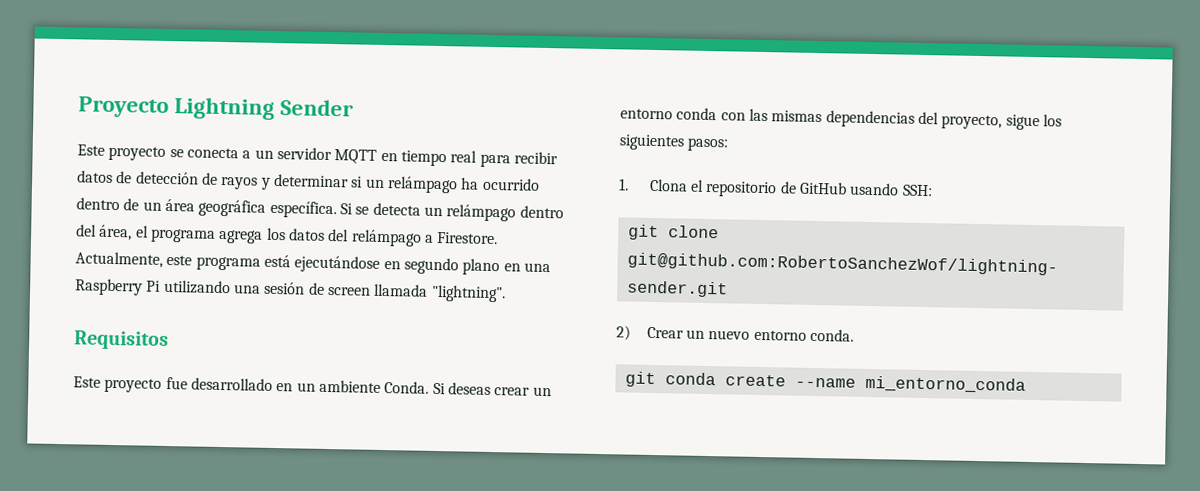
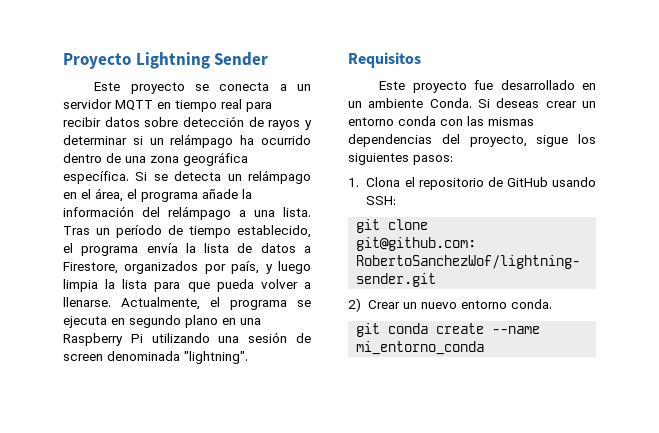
- Este proyecto se conecta a un servidor MQTT en tiempo real para recibir datos de detección de rayos y determinar si un relámpago ha ocurrido dentro de un área geográfica específica.
+ Este proyecto se conecta a un servidor MQTT en tiempo real para recibir datos sobre detección de rayos y determinar si un relámpago ha ocurrido dentro de una zona geográfica específica.
- Si se detecta un relámpago dentro del área, el programa agrega los datos del relámpago a Firestore. Actualmente, este programa está ejecutándose en segundo plano en una Raspberry Pi utilizando una sesión de screen llamada "lightning".
+ Si se detecta un relámpago en el área, el programa añade la información del relámpago a una lista. Tras un período de tiempo establecido, el programa envía la lista de datos a Firestore, organizados por país, y luego limpia la lista para que pueda volver a llenarse. Actualmente, el programa se ejecuta en segundo plano en una Raspberry Pi utilizando una sesión de screen denominada "lightning".

